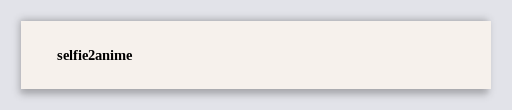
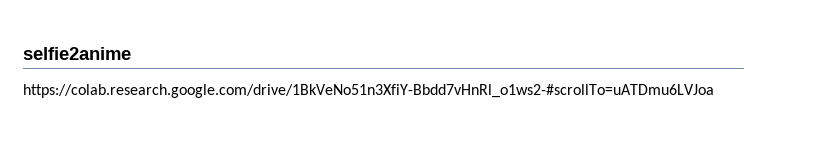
+ https://colab.research.google.com/drive/1BkVeNo51n3XfiY-Bbdd7vHnRl_o1ws2-#scrollTo=uATDmu6LVJoa

